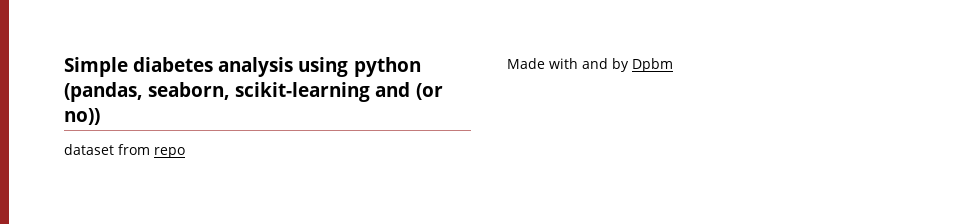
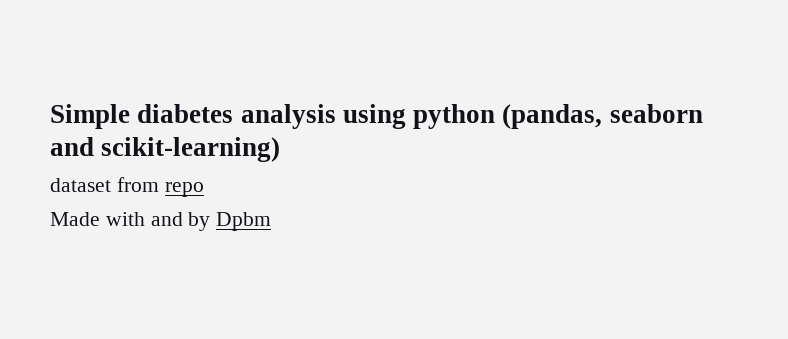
- Simple diabetes analysis using python (pandas, seaborn, scikit-learning and (or no))
+ Simple diabetes analysis using python (pandas, seaborn and scikit-learning)

